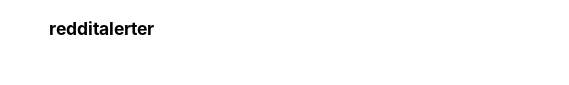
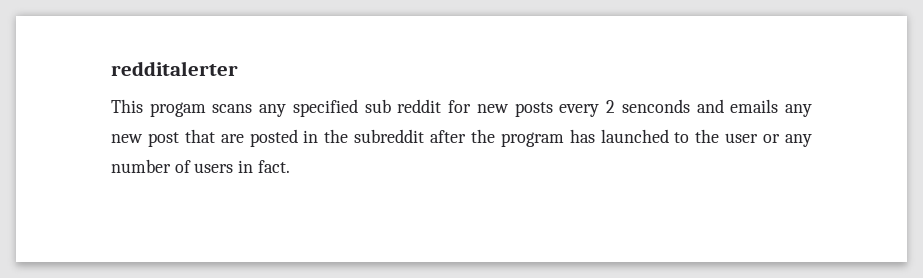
+ This progam scans any specified sub reddit for new posts every 2 senconds and emails any new post that are posted in the subreddit after the program has launched to the user or any number of users in fact.

